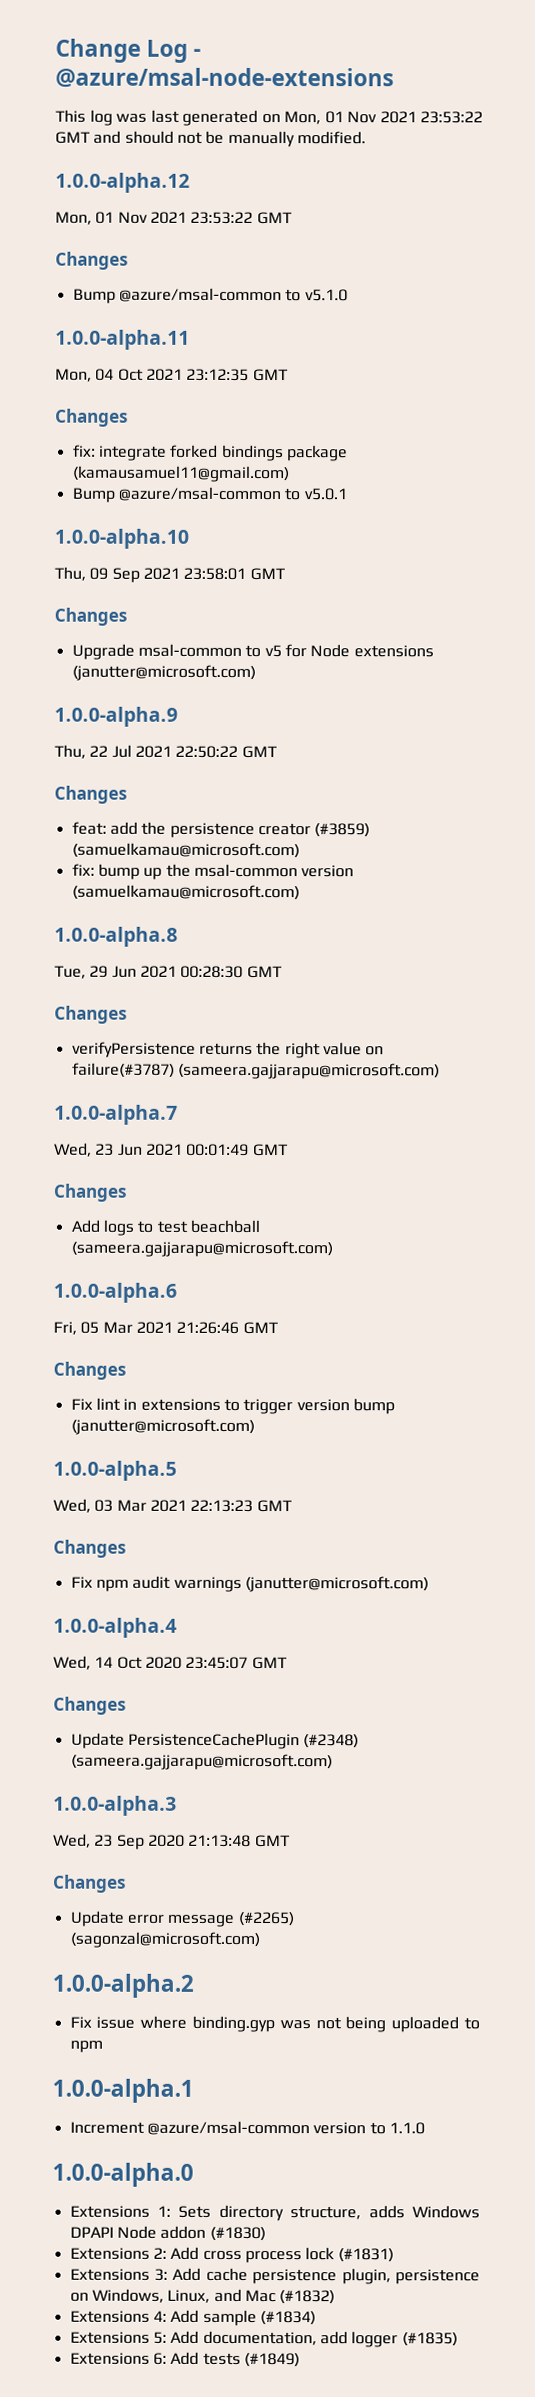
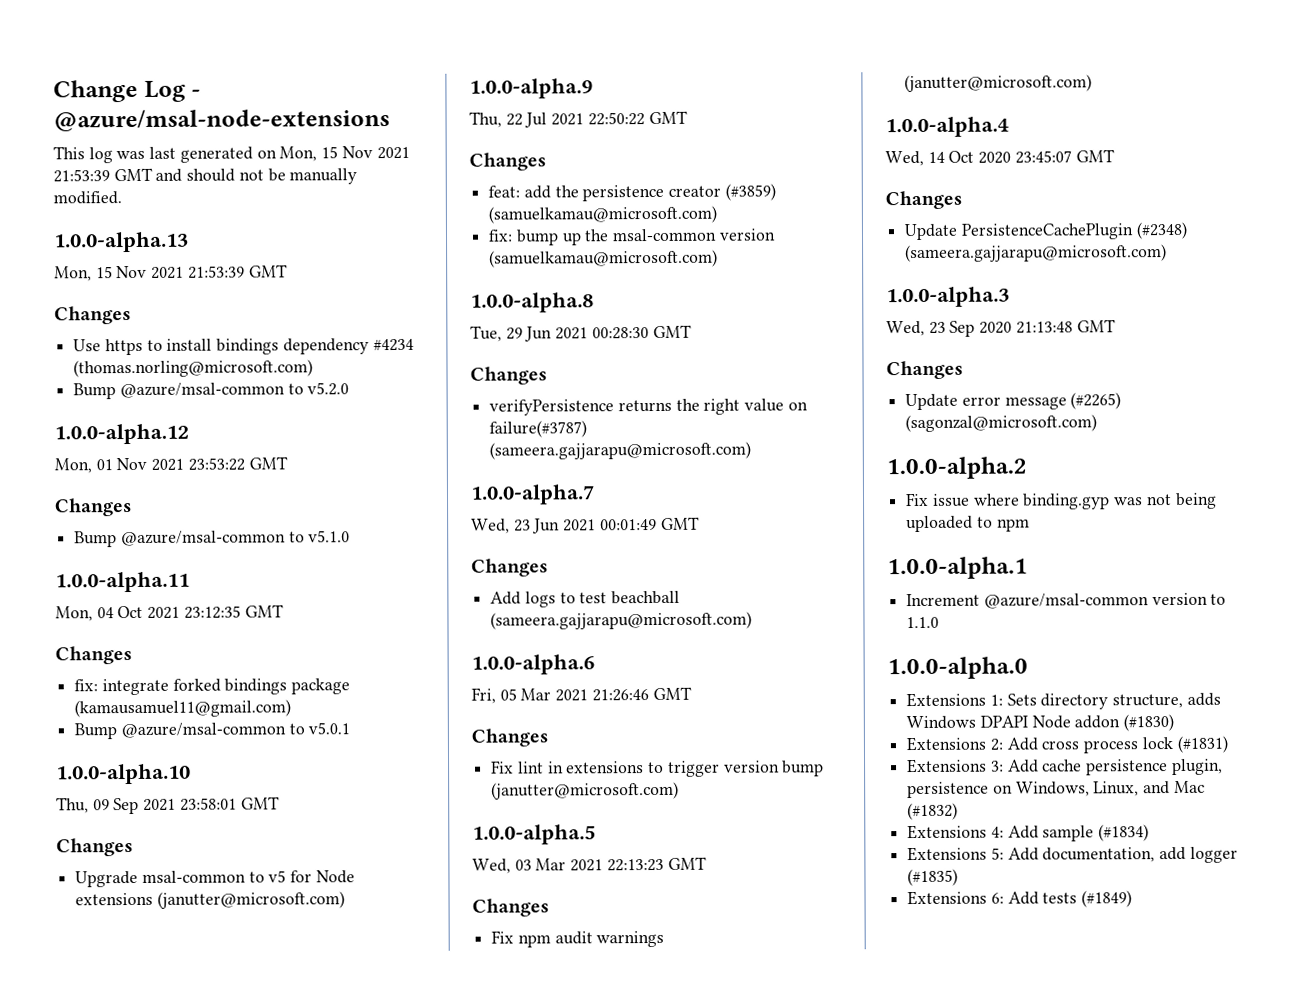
- This log was last generated on Mon, 01 Nov 2021 23:53:22 GMT and should not be manually modified.
+ This log was last generated on Mon, 15 Nov 2021 21:53:39 GMT and should not be manually modified.
+ 1.0.0-alpha.13
+ Mon, 15 Nov 2021 21:53:39 GMT
+ Changes
+ Use https to install bindings dependency #4234 (thomas.norling@microsoft.com)
+ Bump @azure/msal-common to v5.2.0

